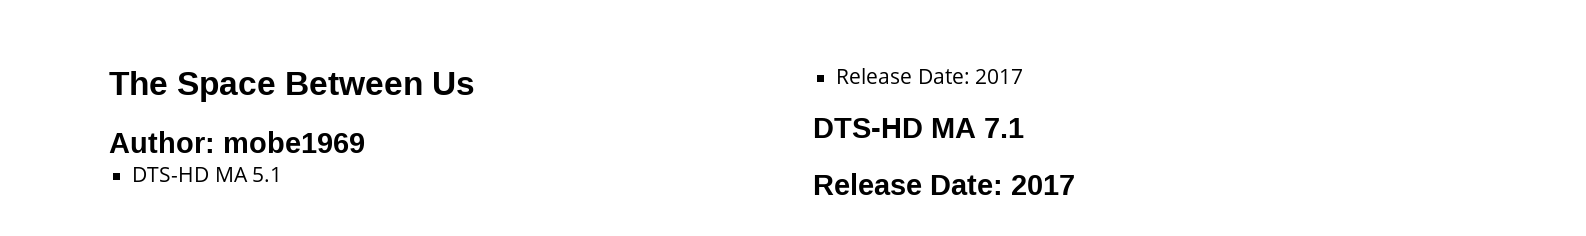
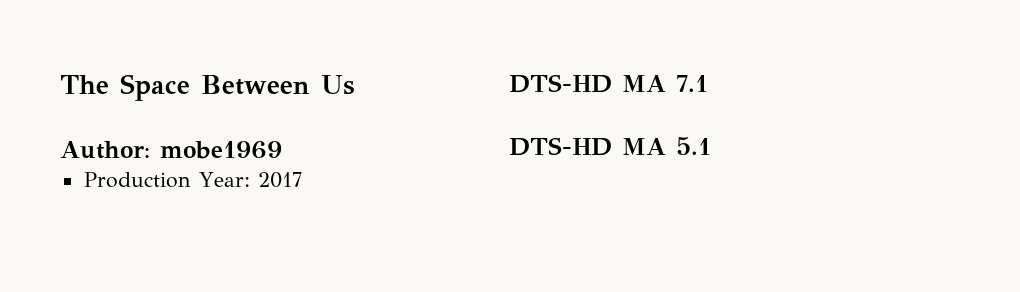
- DTS-HD MA 5.1
- Release Date: 2017
+ Production Year: 2017
  DTS-HD MA 7.1
- Release Date: 2017
+ DTS-HD MA 5.1

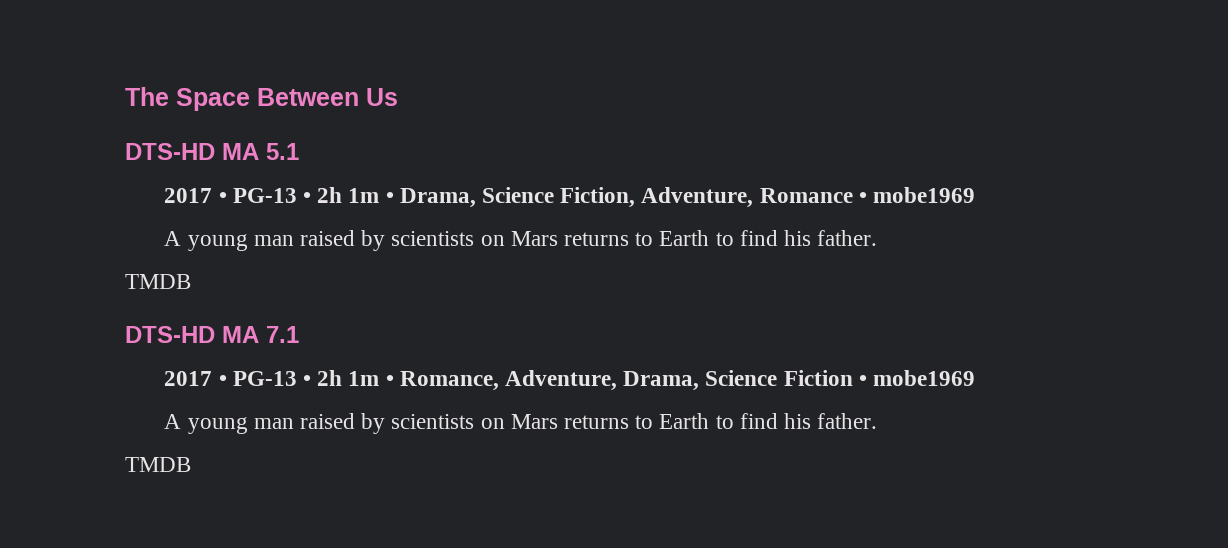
- Author: mobe1969
- Production Year: 2017
+ DTS-HD MA 5.1
+ 2017 • PG-13 • 2h 1m • Drama, Science Fiction, Adventure, Romance • mobe1969
+ A young man raised by scientists on Mars returns to Earth to find his father.
+ TMDB
  DTS-HD MA 7.1
- DTS-HD MA 5.1
+ 2017 • PG-13 • 2h 1m • Romance, Adventure, Drama, Science Fiction • mobe1969
+ A young man raised by scientists on Mars returns to Earth to find his father.
+ TMDB

